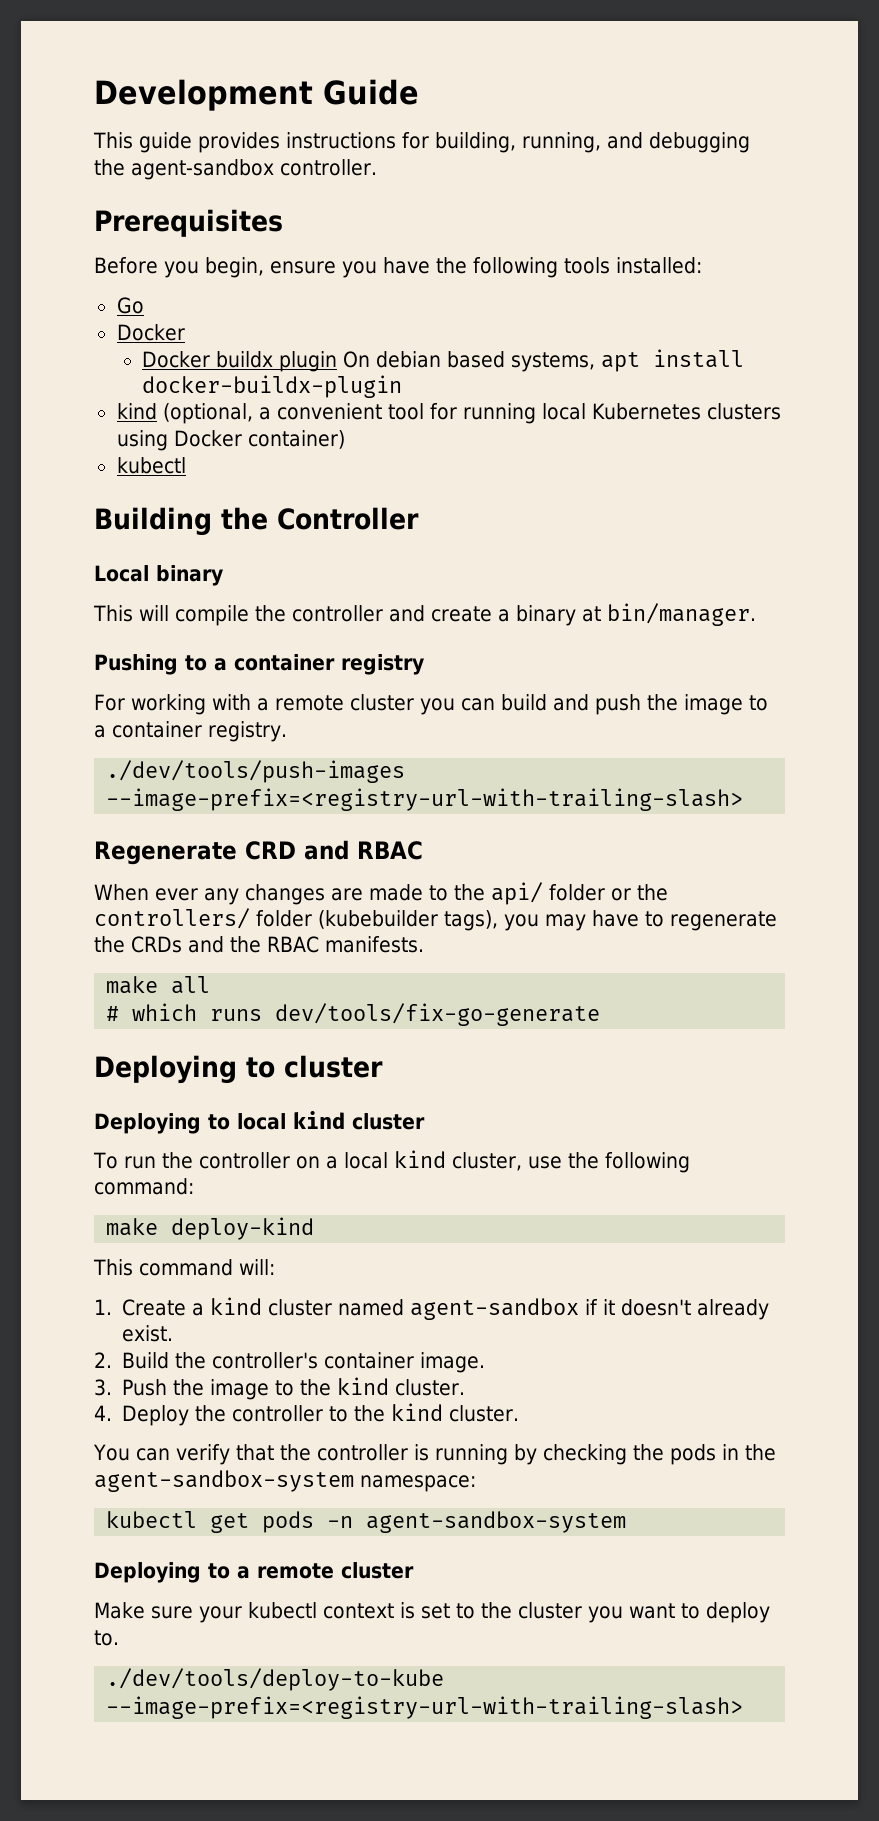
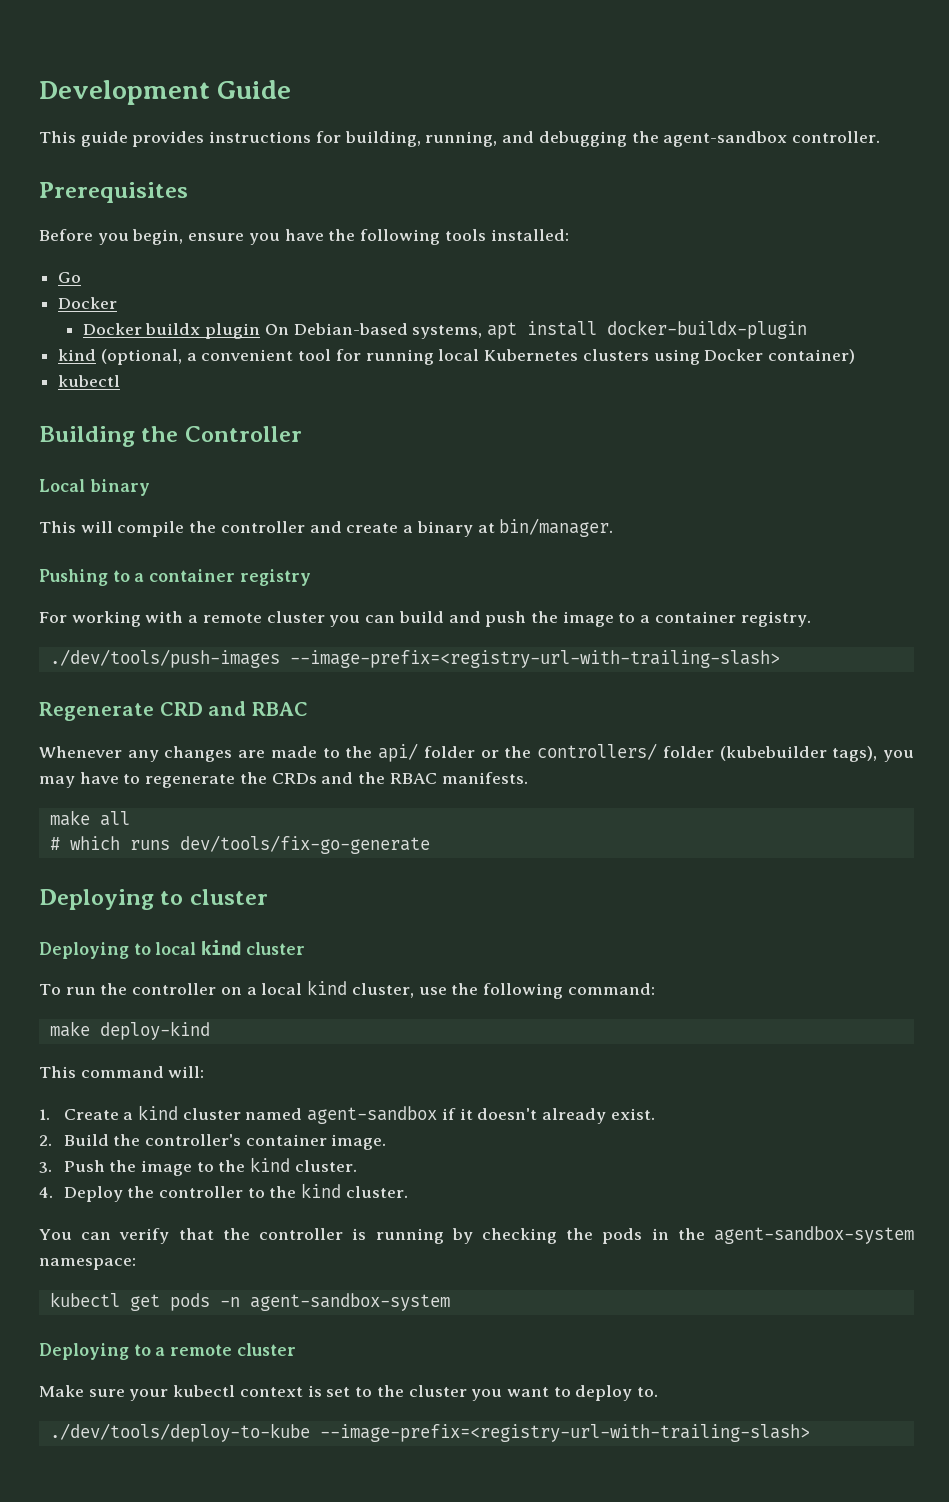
- Docker buildx plugin On debian based systems, apt install docker-buildx-plugin
+ Docker buildx plugin On Debian-based systems, apt install docker-buildx-plugin
- When ever any changes are made to the api/ folder or the controllers/ folder (kubebuilder tags), you may have to regenerate the CRDs and the RBAC manifests.
+ Whenever any changes are made to the api/ folder or the controllers/ folder (kubebuilder tags), you may have to regenerate the CRDs and the RBAC manifests.

